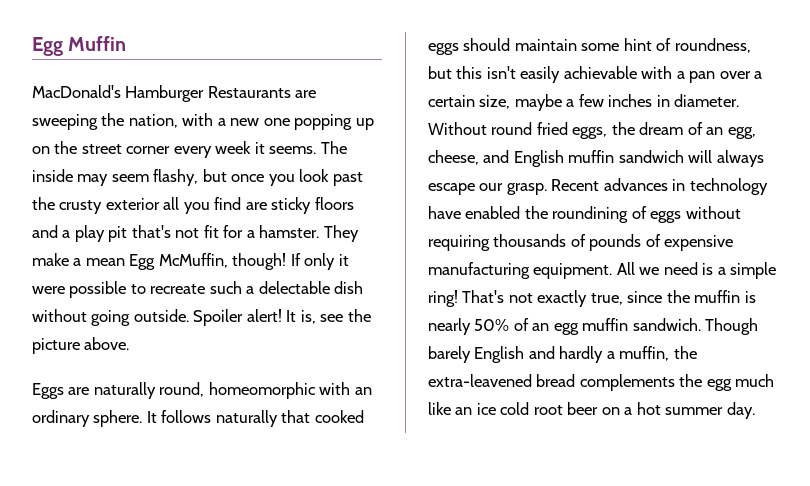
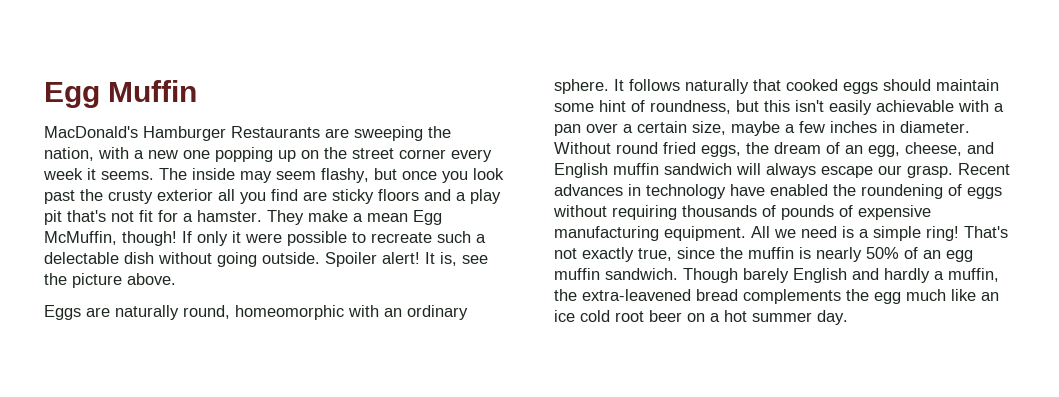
- Recent advances in technology have enabled the roundining of eggs without requiring thousands of pounds of expensive manufacturing equipment.
+ Recent advances in technology have enabled the roundening of eggs without requiring thousands of pounds of expensive manufacturing equipment.

